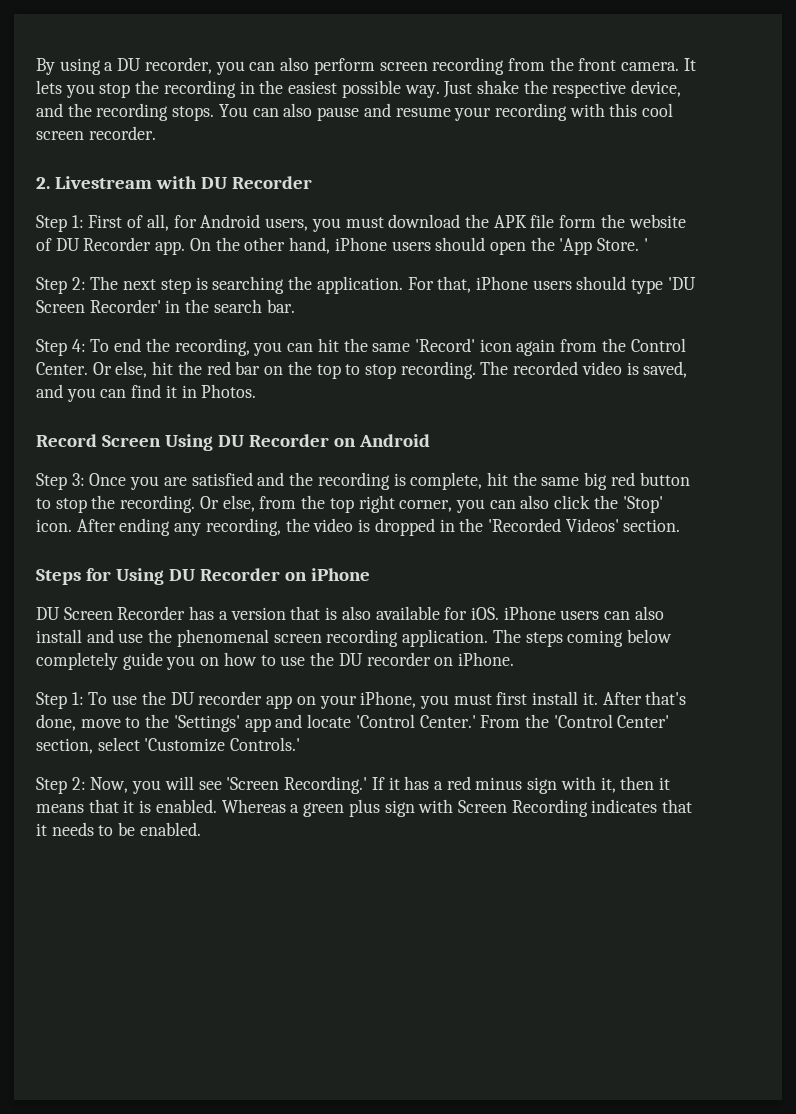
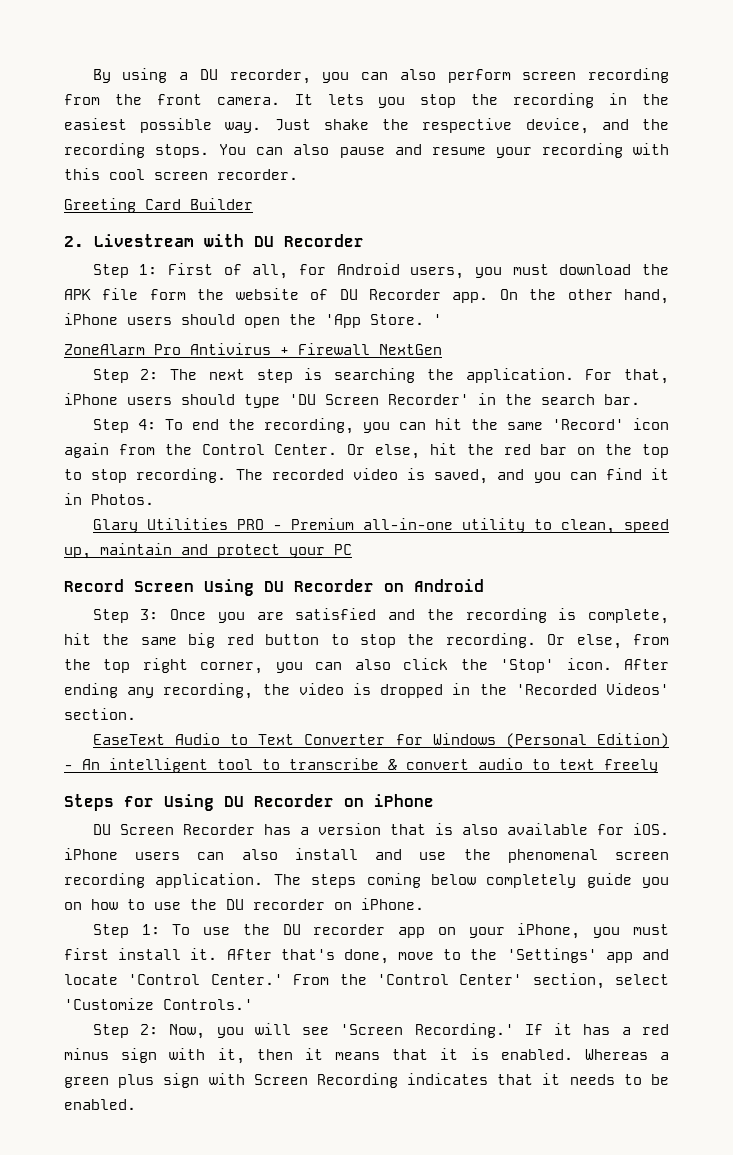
+ Greeting Card Builder
+ ZoneAlarm Pro Antivirus + Firewall NextGen
+ Glary Utilities PRO - Premium all-in-one utility to clean, speed up, maintain and protect your PC
+ EaseText Audio to Text Converter for Windows (Personal Edition) - An intelligent tool to transcribe & convert audio to text freely

